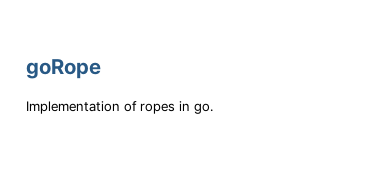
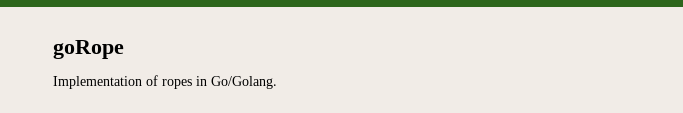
- Implementation of ropes in go.
+ Implementation of ropes in Go/Golang.

